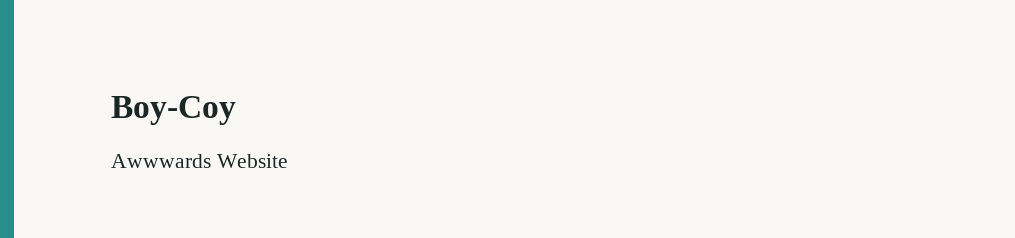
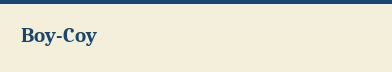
- Awwwards Website

